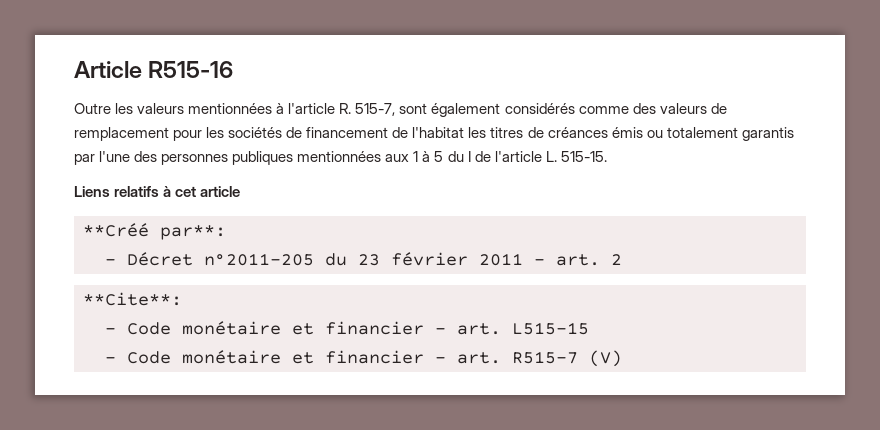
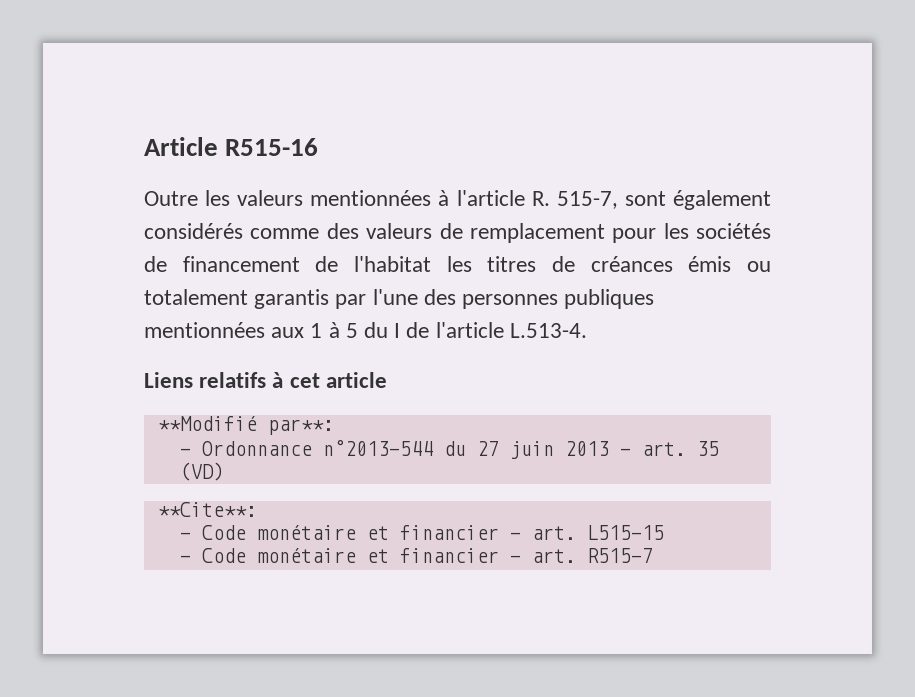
- Outre les valeurs mentionnées à l'article R. 515-7, sont également considérés comme des valeurs de remplacement pour les sociétés de financement de l'habitat les titres de créances émis ou totalement garantis par l'une des personnes publiques mentionnées aux 1 à 5 du I de l'article L. 515-15.
+ Outre les valeurs mentionnées à l'article R. 515-7, sont également considérés comme des valeurs de remplacement pour les sociétés de financement de l'habitat les titres de créances émis ou totalement garantis par l'une des personnes publiques mentionnées aux 1 à 5 du I de l'article L.513-4.
- **Créé par**:
+ **Modifié par**:
- - Décret n°2011-205 du 23 février 2011 - art. 2
+ - Ordonnance n°2013-544 du 27 juin 2013 - art. 35 (VD)
- - Code monétaire et financier - art. R515-7 (V)
+ - Code monétaire et financier - art. R515-7

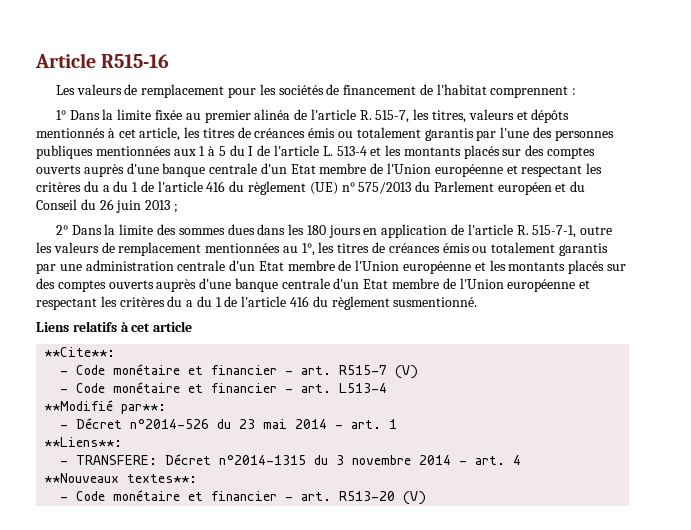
- Outre les valeurs mentionnées à l'article R. 515-7, sont également considérés comme des valeurs de remplacement pour les sociétés de financement de l'habitat les titres de créances émis ou totalement garantis par l'une des personnes publiques mentionnées aux 1 à 5 du I de l'article L.513-4.
+ Les valeurs de remplacement pour les sociétés de financement de l'habitat comprennent :
+ 1° Dans la limite fixée au premier alinéa de l'article R. 515-7, les titres, valeurs et dépôts mentionnés à cet article, les titres de créances émis ou totalement garantis par l'une des personnes publiques mentionnées aux 1 à 5 du I de l'article L. 513-4 et les montants placés sur des comptes ouverts auprès d'une banque centrale d'un Etat membre de l'Union européenne et respectant les critères du a du 1 de l'article 416 du règlement (UE) n° 575/2013 du Parlement européen et du Conseil du 26 juin 2013 ;
+ 2° Dans la limite des sommes dues dans les 180 jours en application de l'article R. 515-7-1, outre les valeurs de remplacement mentionnées au 1°, les titres de créances émis ou totalement garantis par une administration centrale d'un Etat membre de l'Union européenne et les montants placés sur des comptes ouverts auprès d'une banque centrale d'un Etat membre de l'Union européenne et respectant les critères du a du 1 de l'article 416 du règlement susmentionné.
- **Modifié par**:
- - Ordonnance n°2013-544 du 27 juin 2013 - art. 35 (VD)
- - Code monétaire et financier - art. L515-15
- - Code monétaire et financier - art. R515-7
+ - Code monétaire et financier - art. R515-7 (V)
+ - Code monétaire et financier - art. L513-4
+ **Modifié par**:
+ - Décret n°2014-526 du 23 mai 2014 - art. 1
+ **Liens**:
+ - TRANSFERE: Décret n°2014-1315 du 3 novembre 2014 - art. 4
+ **Nouveaux textes**:
+ - Code monétaire et financier - art. R513-20 (V)

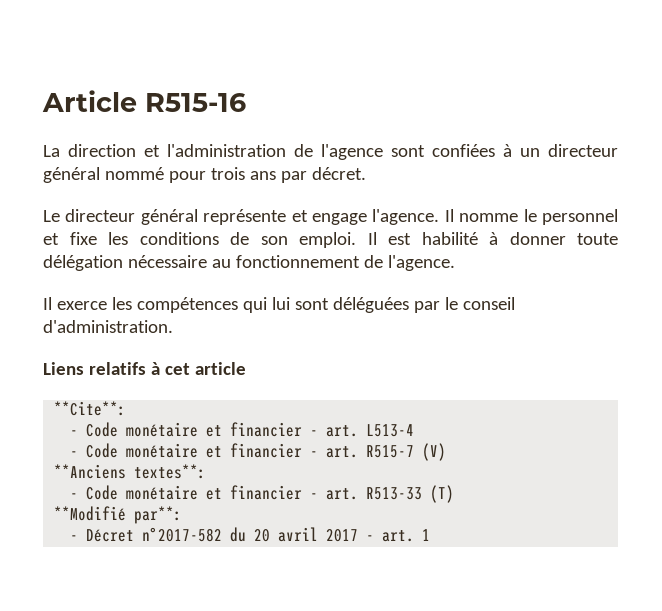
- Les valeurs de remplacement pour les sociétés de financement de l'habitat comprennent :
- 1° Dans la limite fixée au premier alinéa de l'article R. 515-7, les titres, valeurs et dépôts mentionnés à cet article, les titres de créances émis ou totalement garantis par l'une des personnes publiques mentionnées aux 1 à 5 du I de l'article L. 513-4 et les montants placés sur des comptes ouverts auprès d'une banque centrale d'un Etat membre de l'Union européenne et respectant les critères du a du 1 de l'article 416 du règlement (UE) n° 575/2013 du Parlement européen et du Conseil du 26 juin 2013 ;
- 2° Dans la limite des sommes dues dans les 180 jours en application de l'article R. 515-7-1, outre les valeurs de remplacement mentionnées au 1°, les titres de créances émis ou totalement garantis par une administration centrale d'un Etat membre de l'Union européenne et les montants placés sur des comptes ouverts auprès d'une banque centrale d'un Etat membre de l'Union européenne et respectant les critères du a du 1 de l'article 416 du règlement susmentionné.
+ La direction et l'administration de l'agence sont confiées à un directeur général nommé pour trois ans par décret.
+ Le directeur général représente et engage l'agence. Il nomme le personnel et fixe les conditions de son emploi. Il est habilité à donner toute délégation nécessaire au fonctionnement de l'agence.
+ Il exerce les compétences qui lui sont déléguées par le conseil d'administration.
+ - Code monétaire et financier - art. L513-4
  - Code monétaire et financier - art. R515-7 (V)
- - Code monétaire et financier - art. L513-4
- **Modifié par**:
- - Décret n°2014-526 du 23 mai 2014 - art. 1
- **Liens**:
- - TRANSFERE: Décret n°2014-1315 du 3 novembre 2014 - art. 4
- **Nouveaux textes**:
+ **Anciens textes**:
- - Code monétaire et financier - art. R513-20 (V)
+ - Code monétaire et financier - art. R513-33 (T)
+ **Modifié par**:
+ - Décret n°2017-582 du 20 avril 2017 - art. 1

